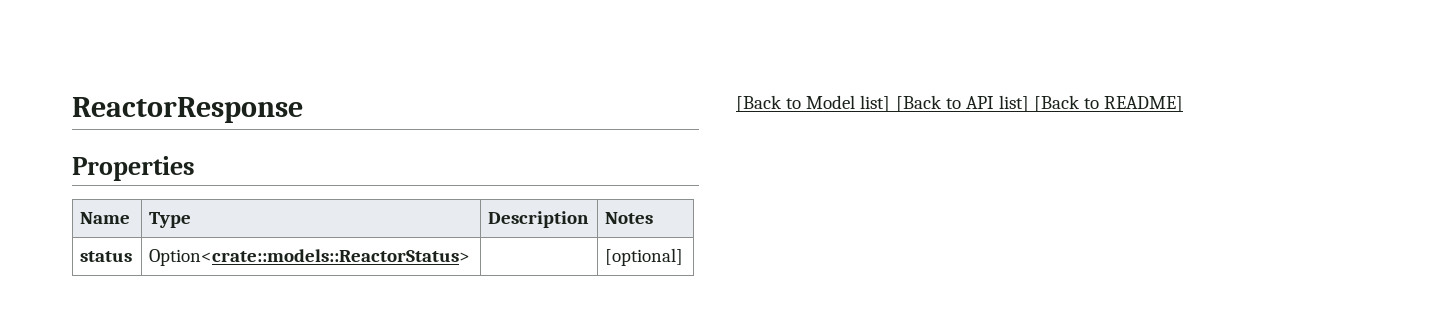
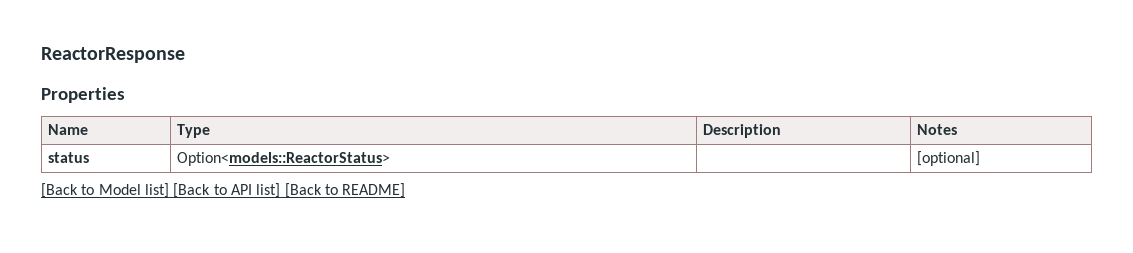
- status | Option<crate::models::ReactorStatus> | | [optional]
+ status | Option<models::ReactorStatus> | | [optional]

